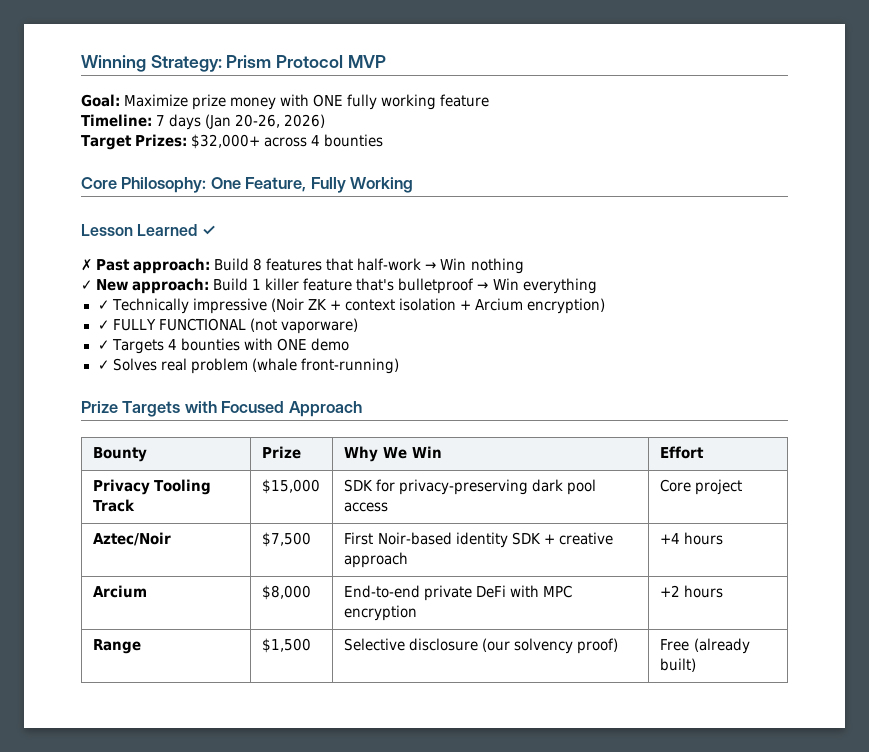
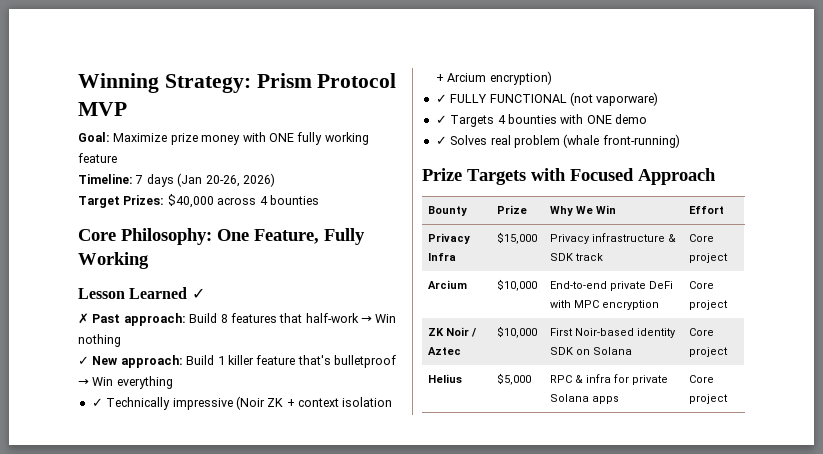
- Target Prizes: $32,000+ across 4 bounties
+ Target Prizes: $40,000 across 4 bounties
- Privacy Tooling Track | $15,000 | SDK for privacy-preserving dark pool access | Core project
- Aztec/Noir | $7,500 | First Noir-based identity SDK + creative approach | +4 hours
+ Privacy Infra | $15,000 | Privacy infrastructure & SDK track | Core project
- Arcium | $8,000 | End-to-end private DeFi with MPC encryption | +2 hours
- Range | $1,500 | Selective disclosure (our solvency proof) | Free (already built)
+ Arcium | $10,000 | End-to-end private DeFi with MPC encryption | Core project
+ ZK Noir / Aztec | $10,000 | First Noir-based identity SDK on Solana | Core project
+ Helius | $5,000 | RPC & infra for private Solana apps | Core project

